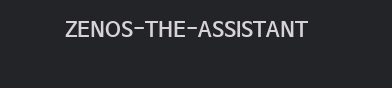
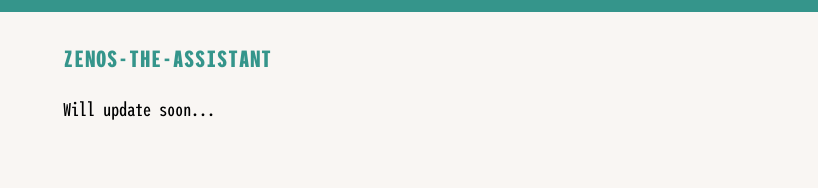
+ Will update soon...

